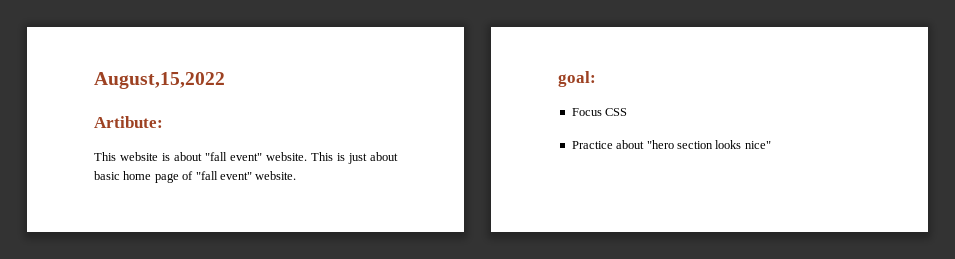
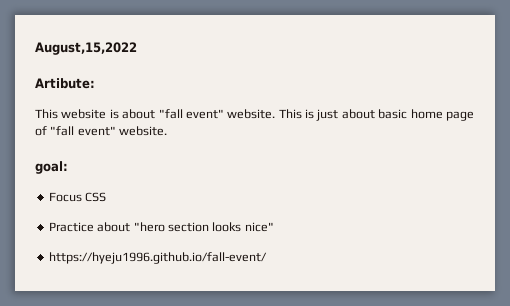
+ https://hyeju1996.github.io/fall-event/

